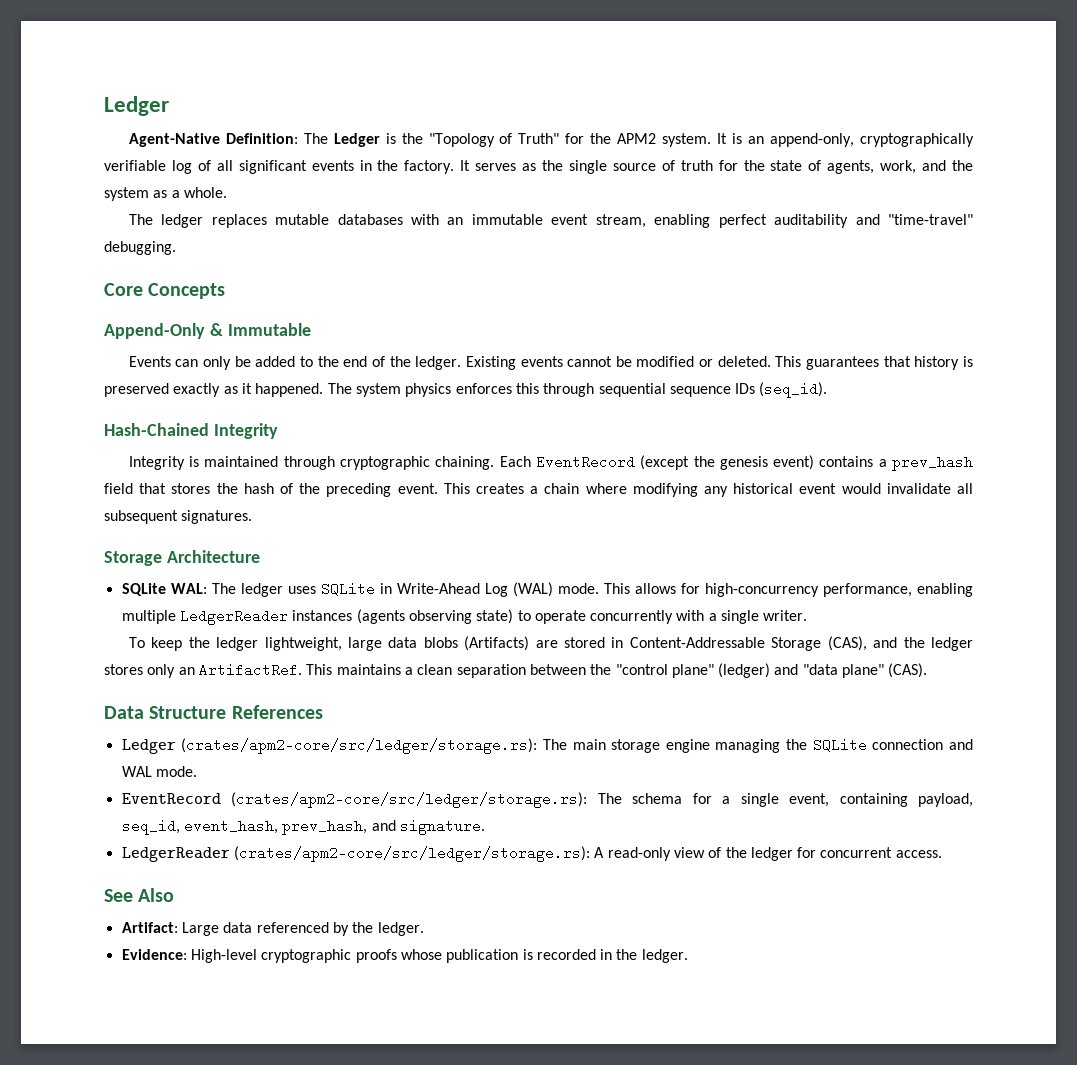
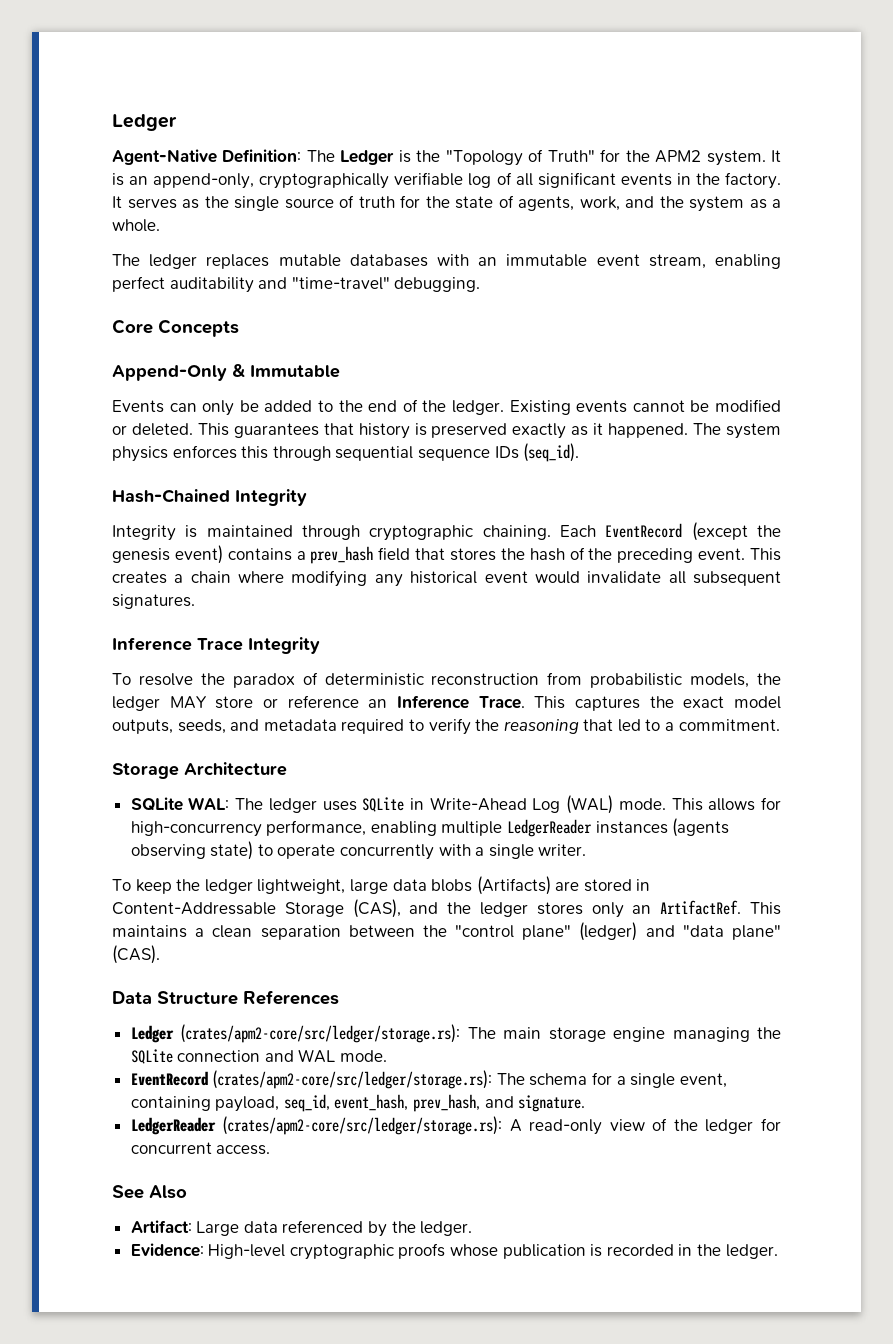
+ Inference Trace Integrity
+ To resolve the paradox of deterministic reconstruction from probabilistic models, the ledger MAY store or reference an Inference Trace. This captures the exact model outputs, seeds, and metadata required to verify the reasoning that led to a commitment.

